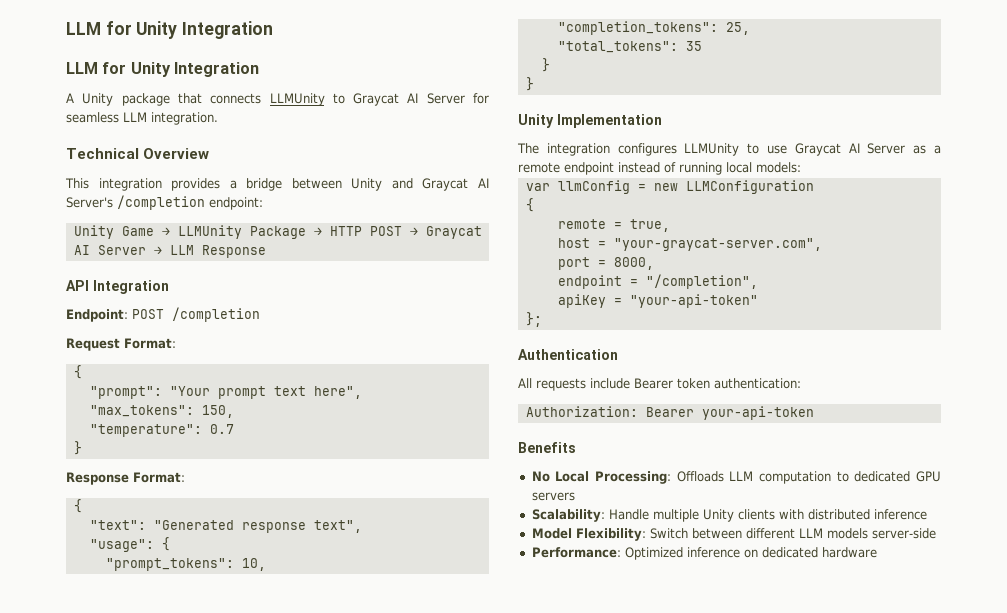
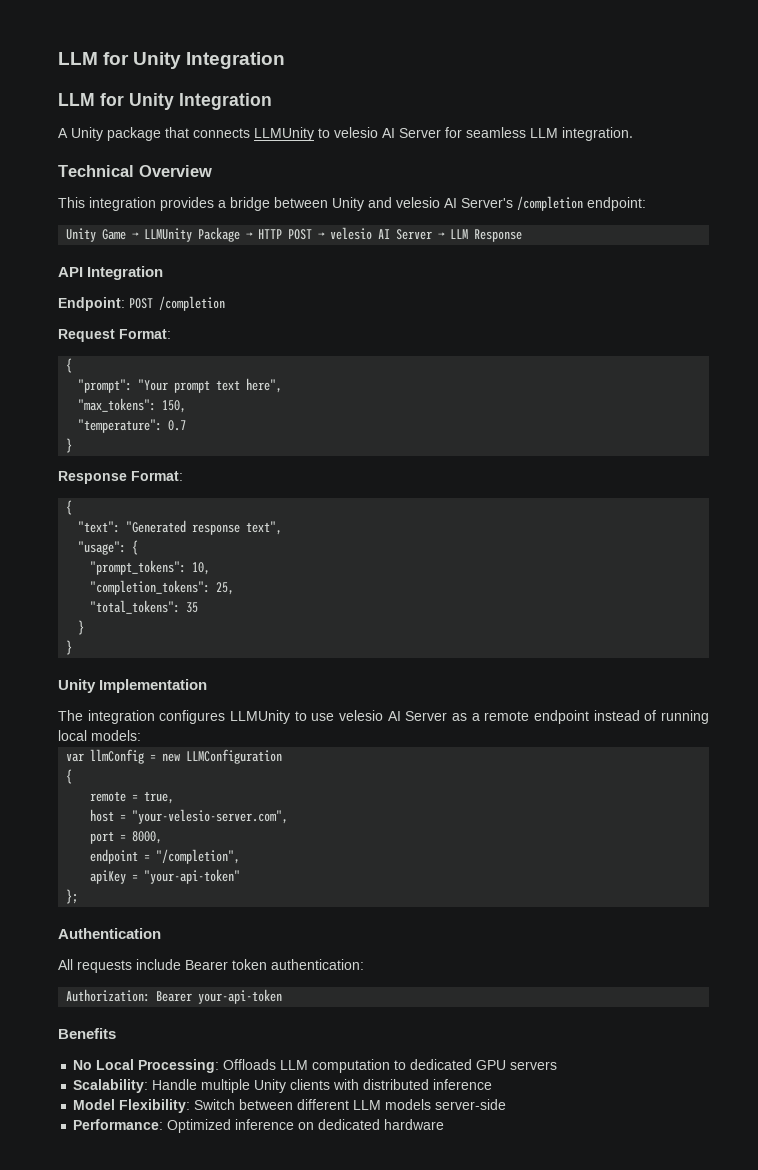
- A Unity package that connects LLMUnity to Graycat AI Server for seamless LLM integration.
+ A Unity package that connects LLMUnity to velesio AI Server for seamless LLM integration.
- This integration provides a bridge between Unity and Graycat AI Server's /completion endpoint:
+ This integration provides a bridge between Unity and velesio AI Server's /completion endpoint:
- Unity Game → LLMUnity Package → HTTP POST → Graycat AI Server → LLM Response
+ Unity Game → LLMUnity Package → HTTP POST → velesio AI Server → LLM Response
- The integration configures LLMUnity to use Graycat AI Server as a remote endpoint instead of running local models:
+ The integration configures LLMUnity to use velesio AI Server as a remote endpoint instead of running local models:
- host = "your-graycat-server.com",
+ host = "your-velesio-server.com",

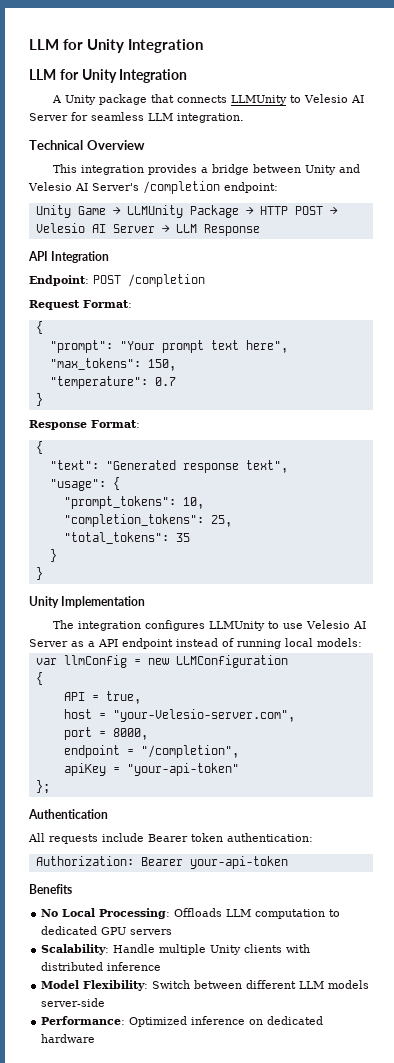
- A Unity package that connects LLMUnity to velesio AI Server for seamless LLM integration.
+ A Unity package that connects LLMUnity to Velesio AI Server for seamless LLM integration.
- This integration provides a bridge between Unity and velesio AI Server's /completion endpoint:
+ This integration provides a bridge between Unity and Velesio AI Server's /completion endpoint:
- Unity Game → LLMUnity Package → HTTP POST → velesio AI Server → LLM Response
+ Unity Game → LLMUnity Package → HTTP POST → Velesio AI Server → LLM Response
- The integration configures LLMUnity to use velesio AI Server as a remote endpoint instead of running local models:
+ The integration configures LLMUnity to use Velesio AI Server as a API endpoint instead of running local models:
- remote = true,
+ API = true,
- host = "your-velesio-server.com",
+ host = "your-Velesio-server.com",

